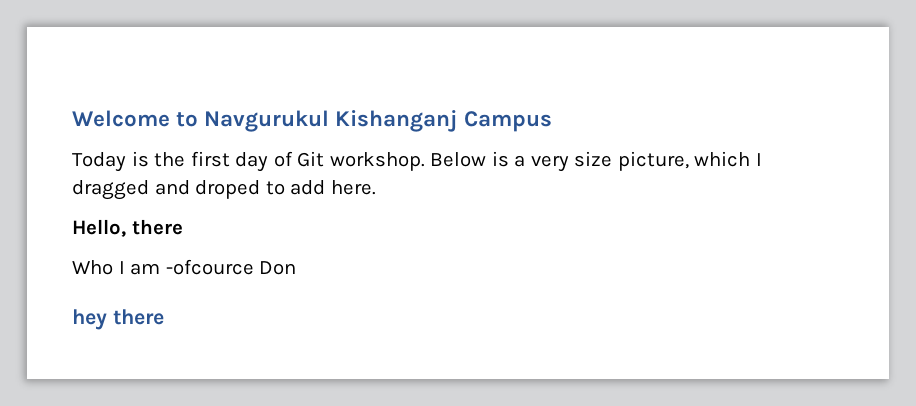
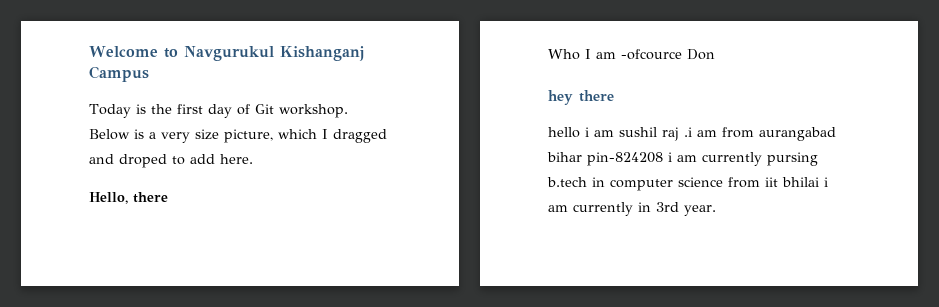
+ hello i am sushil raj .i am from aurangabad bihar pin-824208 i am currently pursing b.tech in computer science from iit bhilai i am currently in 3rd year.

